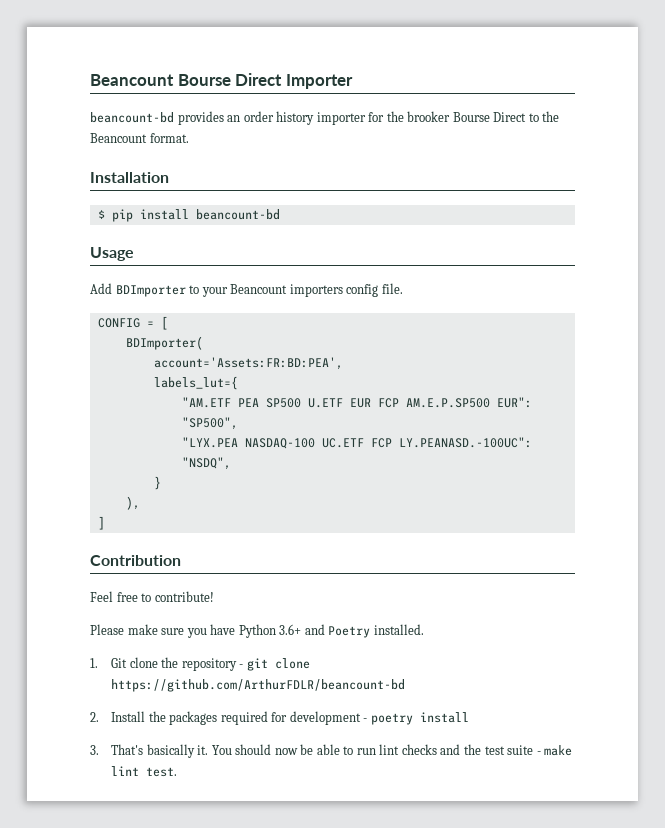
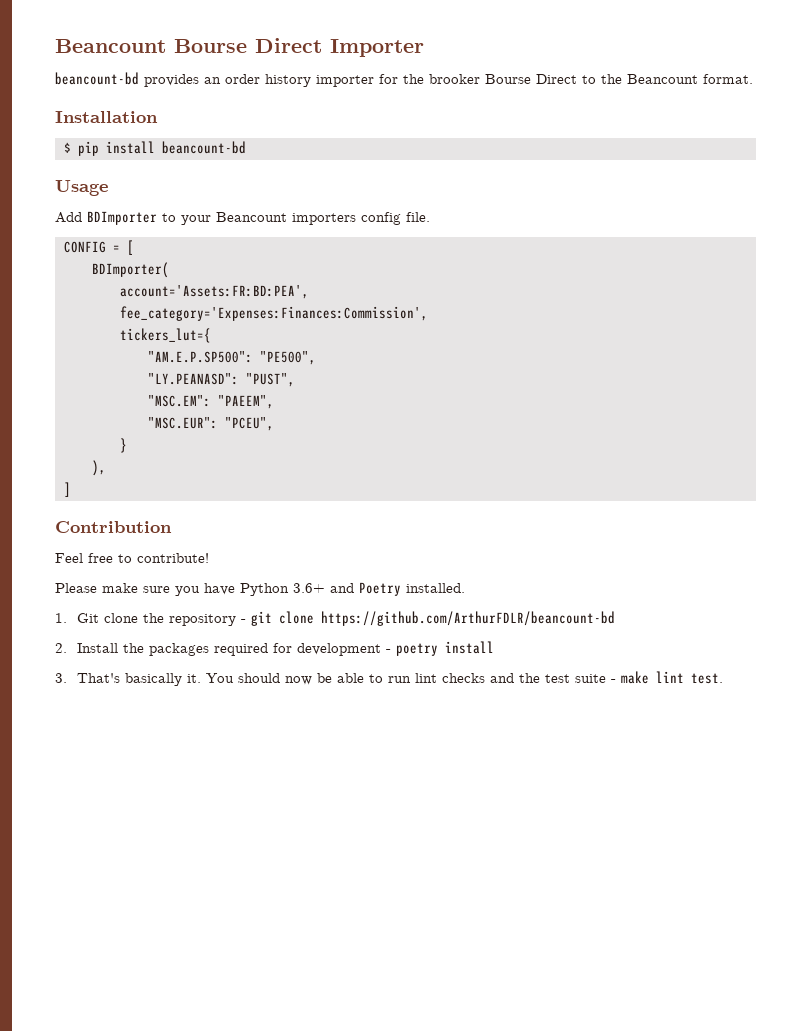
- labels_lut={
- "AM.ETF PEA SP500 U.ETF EUR FCP AM.E.P.SP500 EUR": "SP500",
- "LYX.PEA NASDAQ-100 UC.ETF FCP LY.PEANASD.-100UC": "NSDQ",
+ fee_category='Expenses:Finances:Commission',
+ tickers_lut={
+ "AM.E.P.SP500": "PE500",
+ "LY.PEANASD": "PUST",
+ "MSC.EM": "PAEEM",
+ "MSC.EUR": "PCEU",

